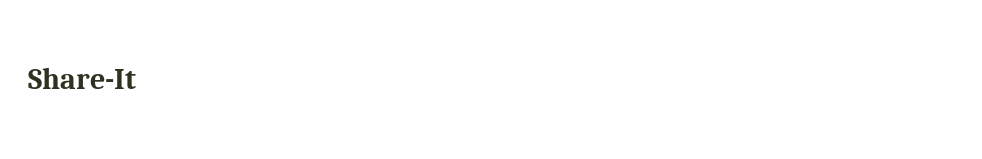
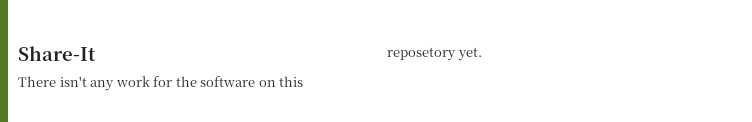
+ There isn't any work for the software on this reposetory yet.

